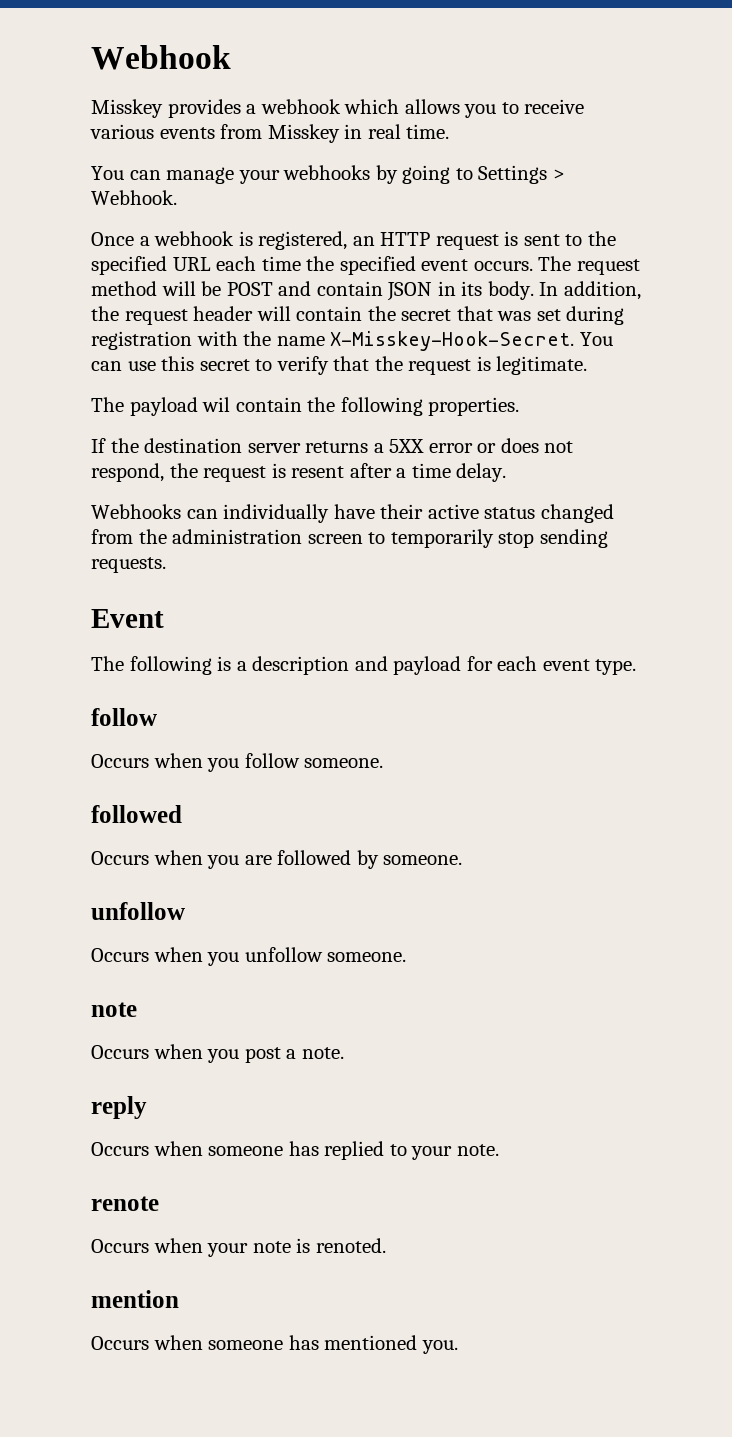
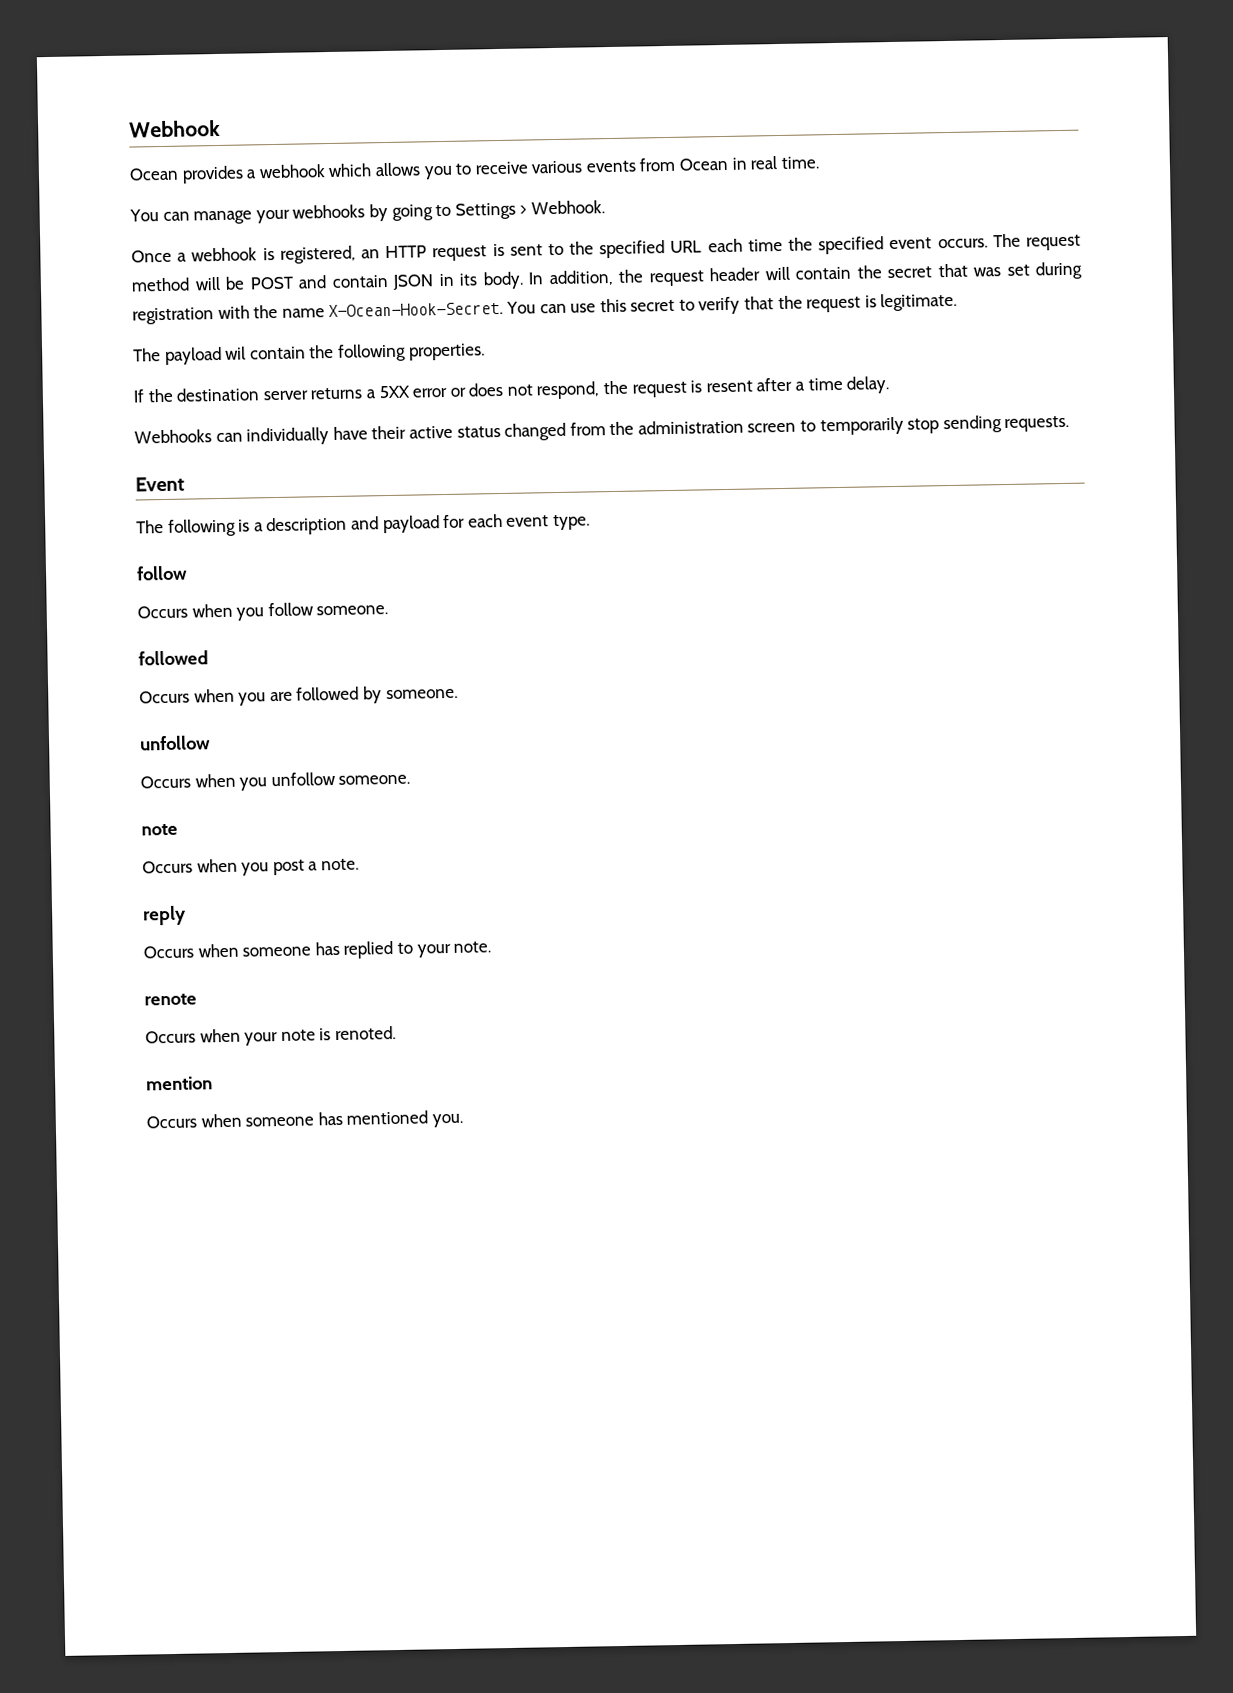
- Misskey provides a webhook which allows you to receive various events from Misskey in real time.
+ Ocean provides a webhook which allows you to receive various events from Ocean in real time.
- In addition, the request header will contain the secret that was set during registration with the name X-Misskey-Hook-Secret.
+ In addition, the request header will contain the secret that was set during registration with the name X-Ocean-Hook-Secret.

